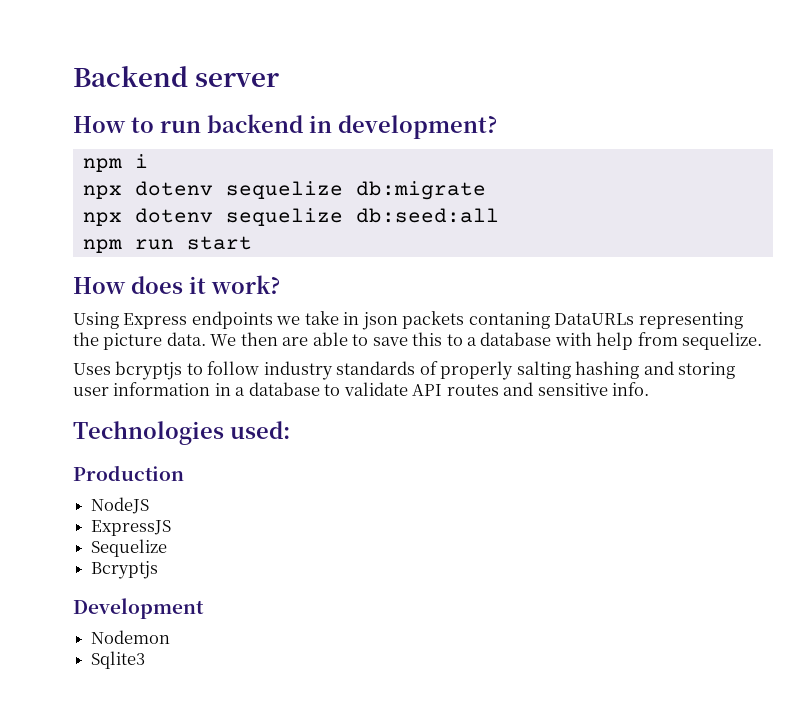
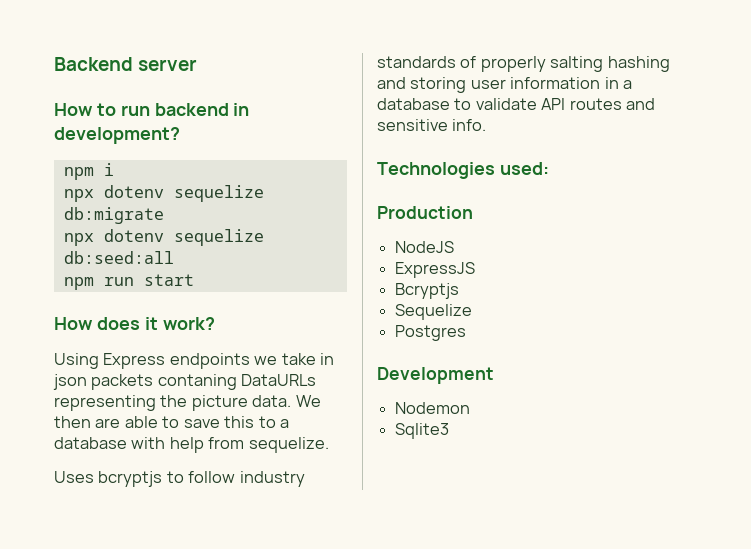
+ Bcryptjs
- Bcryptjs
+ Postgres

